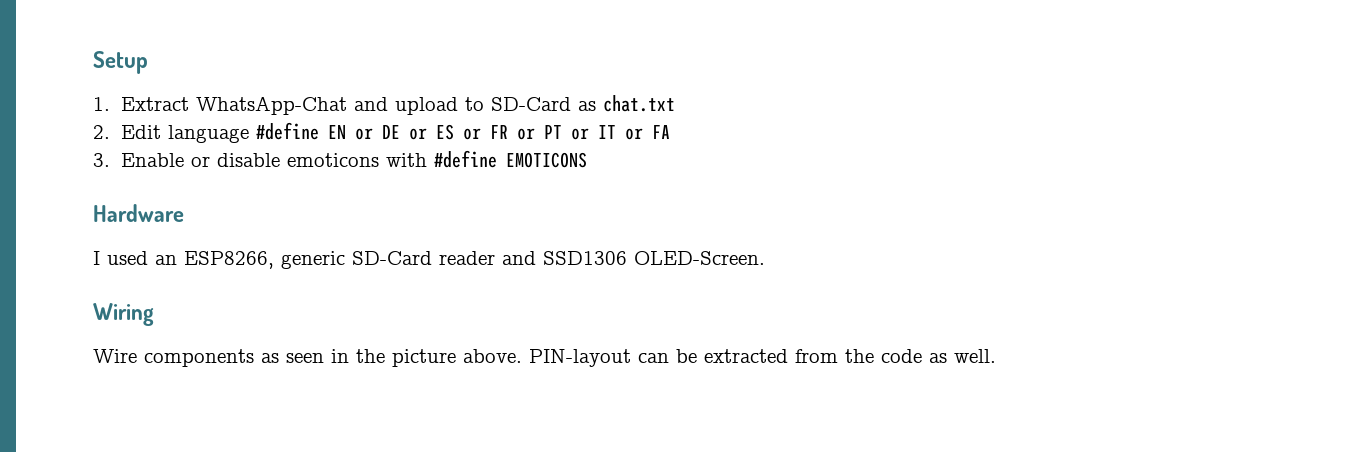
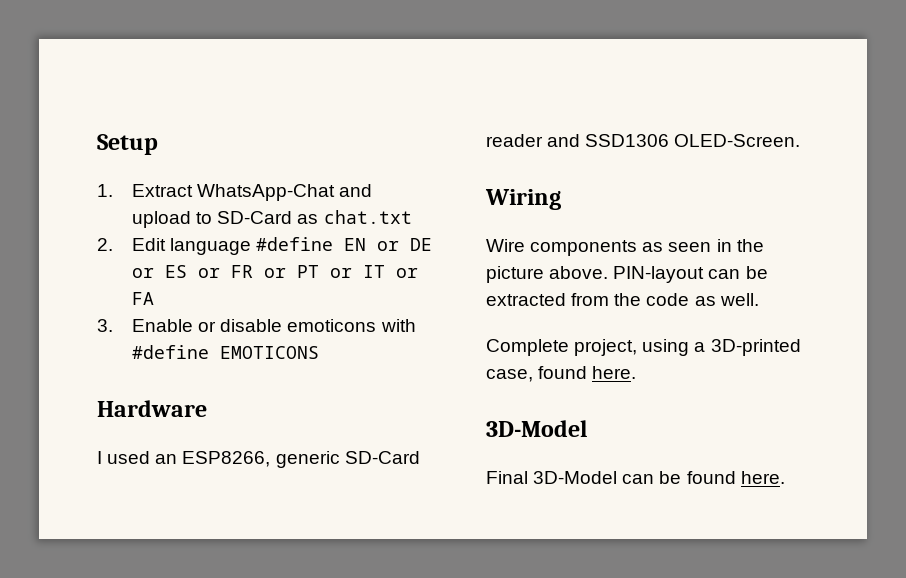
+ Complete project, using a 3D-printed case, found here.
+ 3D-Model
+ Final 3D-Model can be found here.

